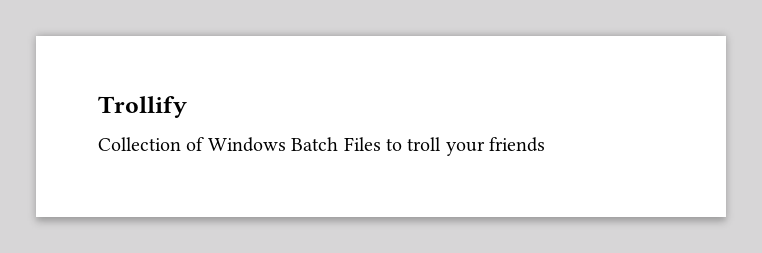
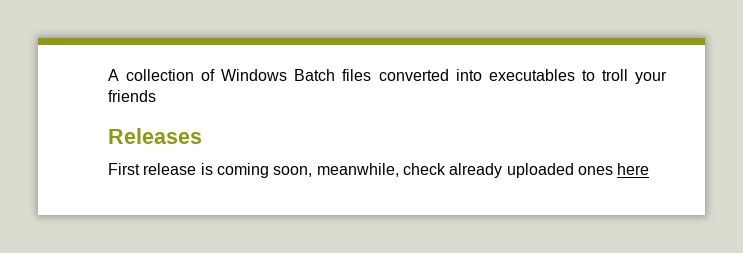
- Trollify
- Collection of Windows Batch Files to troll your friends
+ A collection of Windows Batch files converted into executables to troll your friends
+ Releases
+ First release is coming soon, meanwhile, check already uploaded ones here

